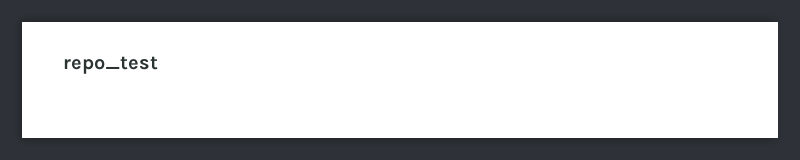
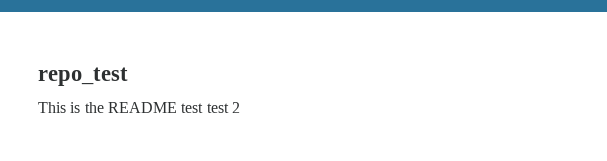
+ This is the README test test 2

